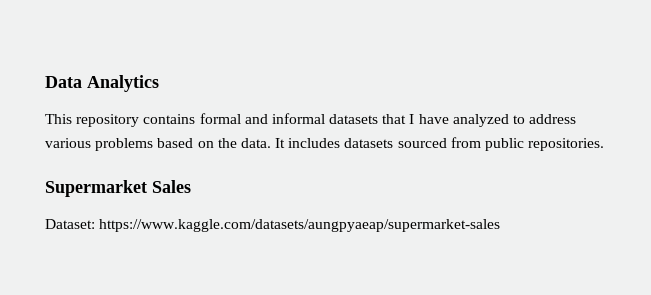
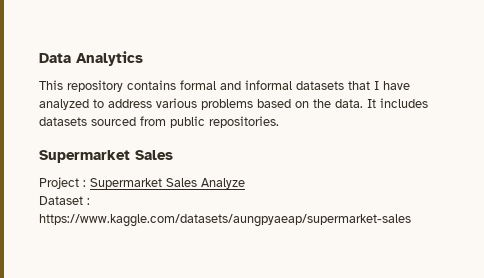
- Dataset: https://www.kaggle.com/datasets/aungpyaeap/supermarket-sales
+ Project : Supermarket Sales Analyze
+ Dataset : https://www.kaggle.com/datasets/aungpyaeap/supermarket-sales

